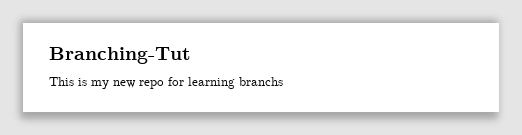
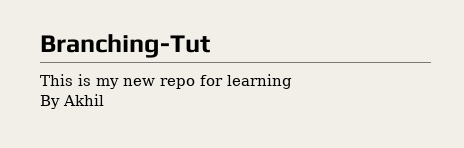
- This is my new repo for learning branchs
+ This is my new repo for learning
+ By Akhil

